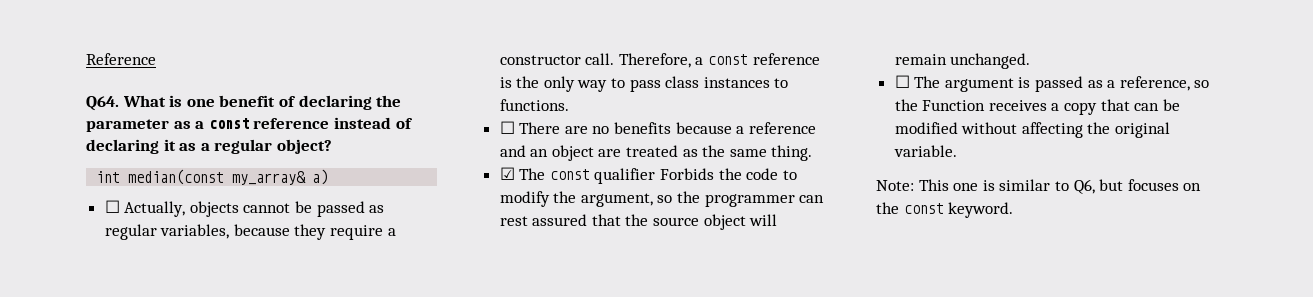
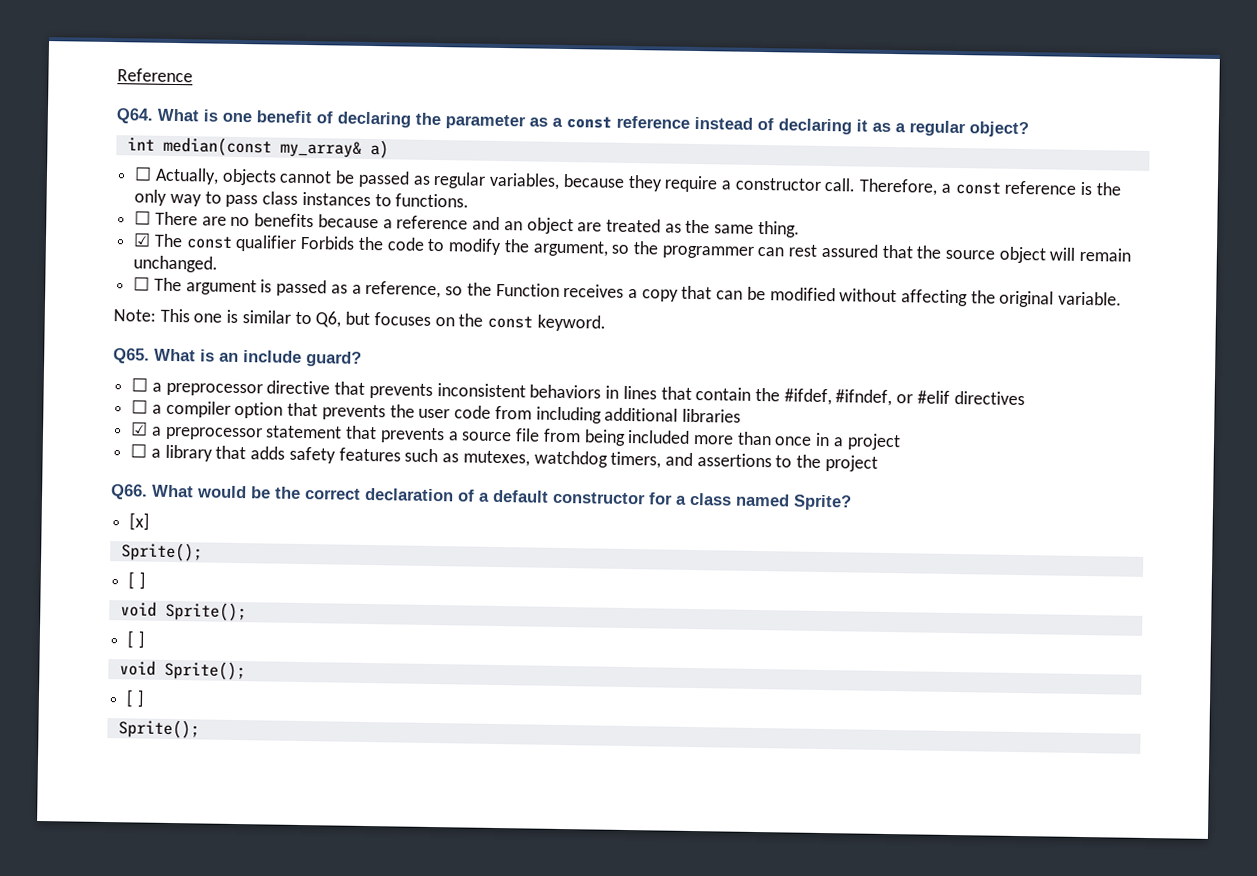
+ Q65. What is an include guard?
+ ☐ a preprocessor directive that prevents inconsistent behaviors in lines that contain the #ifdef, #ifndef, or #elif directives
+ ☐ a compiler option that prevents the user code from including additional libraries
+ ☑ a preprocessor statement that prevents a source file from being included more than once in a project
+ ☐ a library that adds safety features such as mutexes, watchdog timers, and assertions to the project
+ Q66. What would be the correct declaration of a default constructor for a class named Sprite?
+ [x]
+ Sprite();
+ [ ]
+ void Sprite();
+ [ ]
+ void Sprite();
+ [ ]
+ Sprite();

